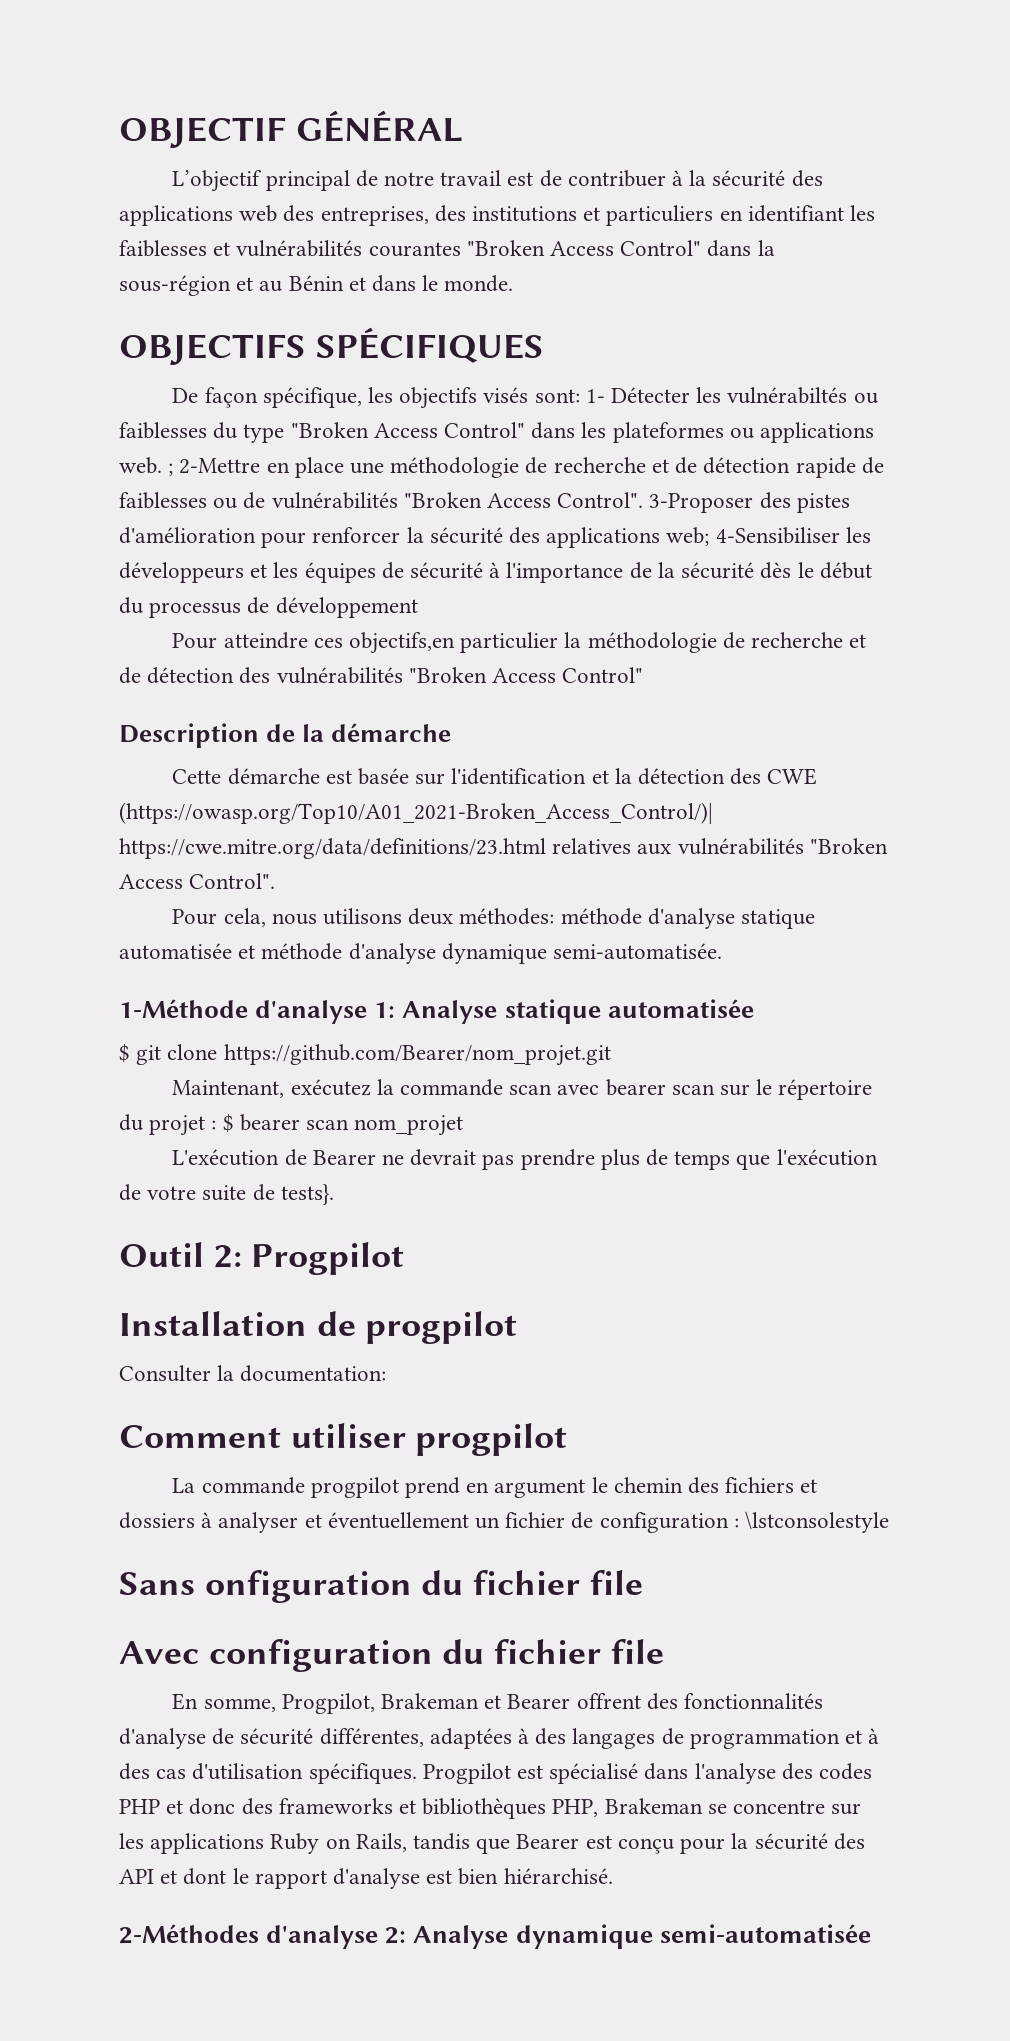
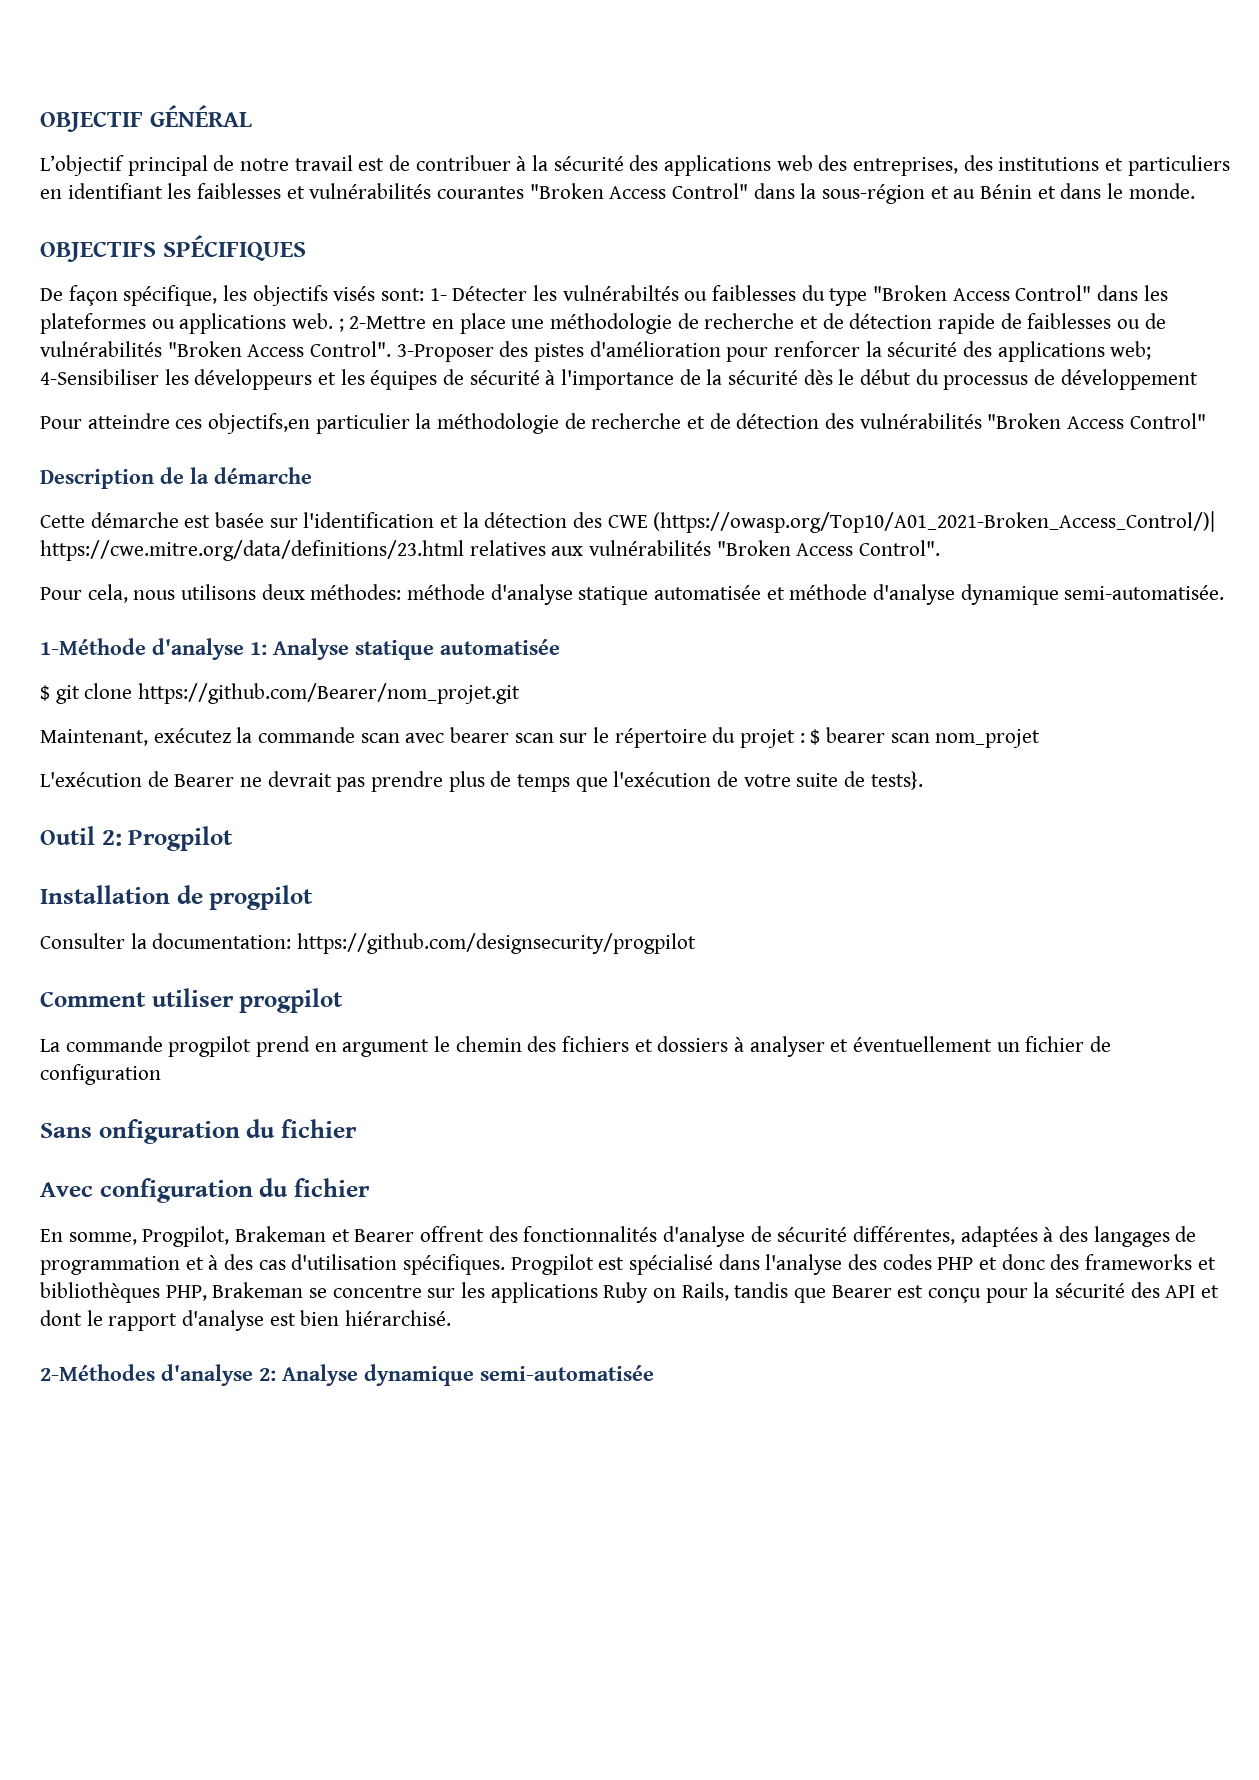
- Consulter la documentation:
+ Consulter la documentation: https://github.com/designsecurity/progpilot
- La commande progpilot prend en argument le chemin des fichiers et dossiers à analyser et éventuellement un fichier de configuration : \lstconsolestyle
+ La commande progpilot prend en argument le chemin des fichiers et dossiers à analyser et éventuellement un fichier de configuration
- Sans onfiguration du fichier file
+ Sans onfiguration du fichier
- Avec configuration du fichier file
+ Avec configuration du fichier

